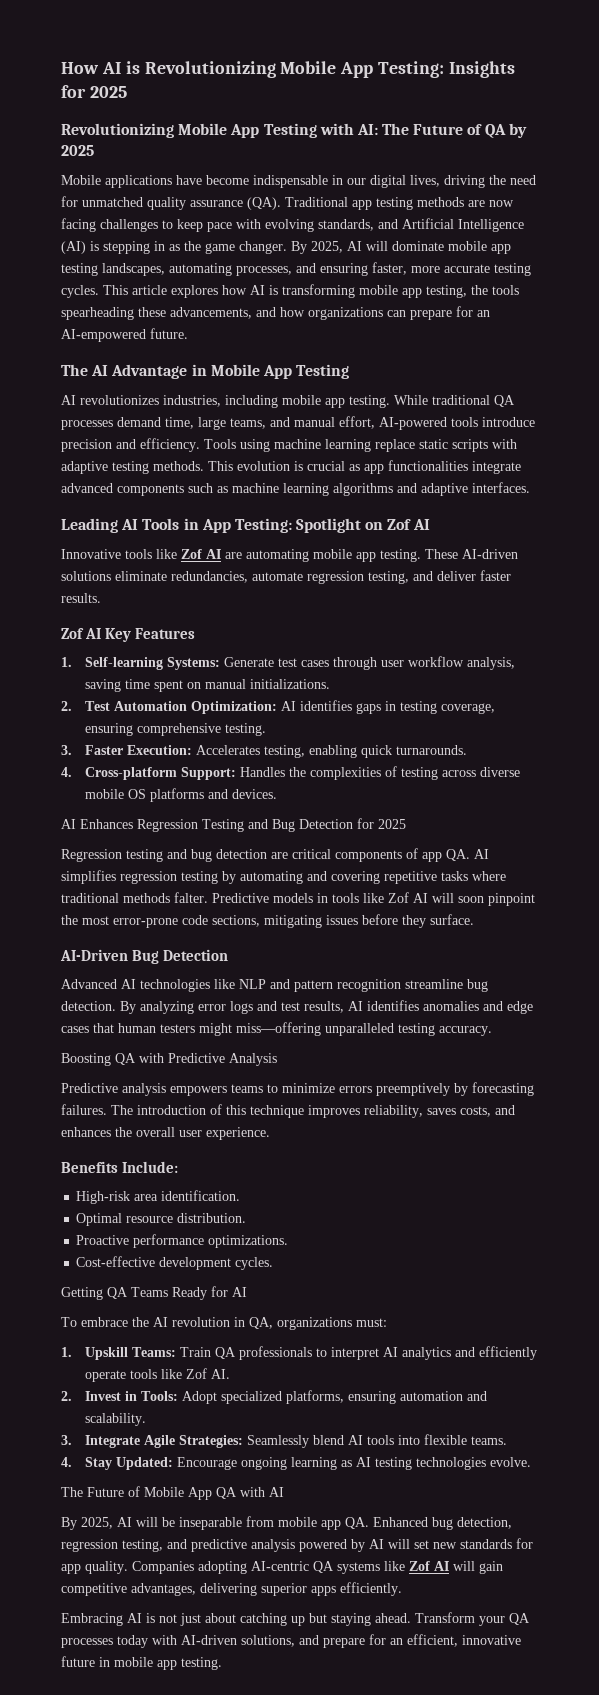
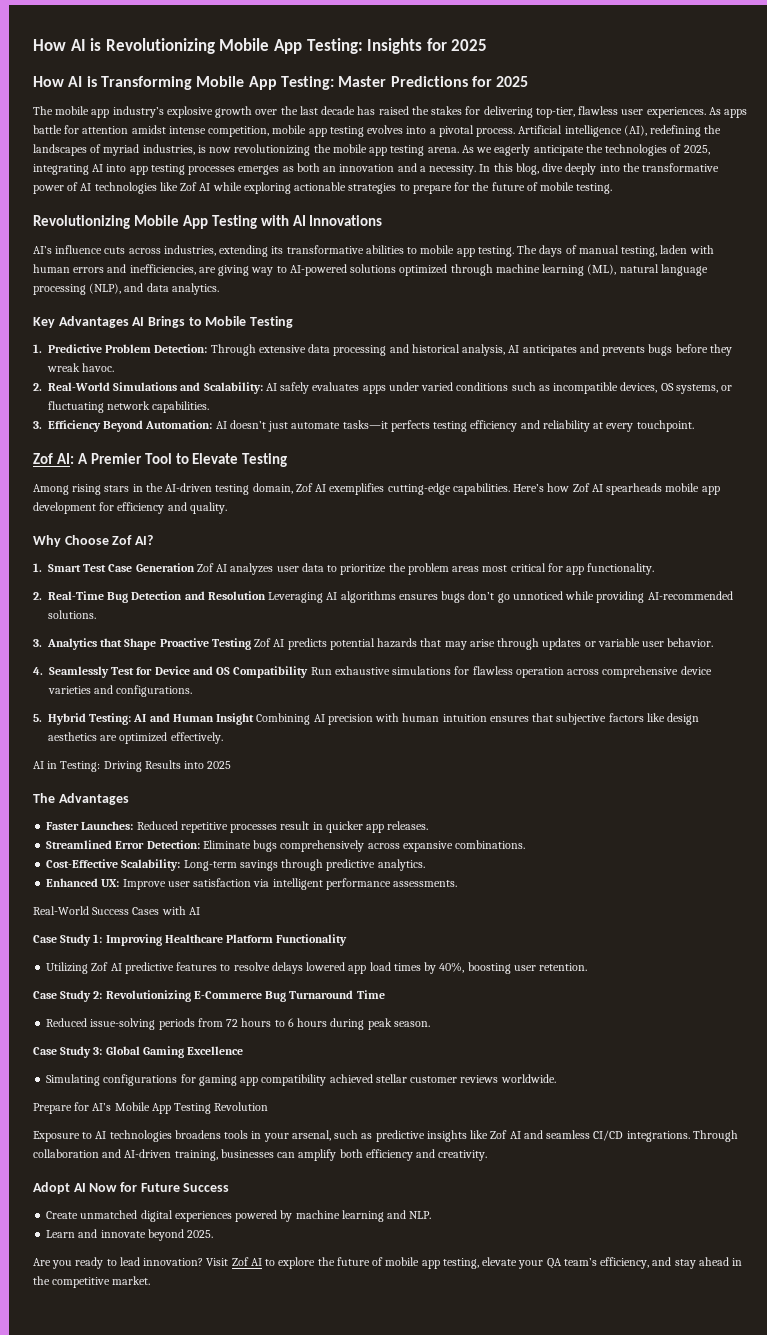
+ How AI is Transforming Mobile App Testing: Master Predictions for 2025
+ The mobile app industry’s explosive growth over the last decade has raised the stakes for delivering top-tier, flawless user experiences. As apps battle for attention amidst intense competition, mobile app testing evolves into a pivotal process. Artificial intelligence (AI), redefining the landscapes of myriad industries, is now revolutionizing the mobile app testing arena. As we eagerly anticipate the technologies of 2025, integrating AI into app testing processes emerges as both an innovation and a necessity. In this blog, dive deeply into the transformative power of AI technologies like Zof AI while exploring actionable strategies to prepare for the future of mobile testing.
- Revolutionizing Mobile App Testing with AI: The Future of QA by 2025
- Mobile applications have become indispensable in our digital lives, driving the need for unmatched quality assurance (QA). Traditional app testing methods are now facing challenges to keep pace with evolving standards, and Artificial Intelligence (AI) is stepping in as the game changer. By 2025, AI will dominate mobile app testing landscapes, automating processes, and ensuring faster, more accurate testing cycles. This article explores how AI is transforming mobile app testing, the tools spearheading these advancements, and how organizations can prepare for an AI-empowered future.
- The AI Advantage in Mobile App Testing
- AI revolutionizes industries, including mobile app testing. While traditional QA processes demand time, large teams, and manual effort, AI-powered tools introduce precision and efficiency. Tools using machine learning replace static scripts with adaptive testing methods. This evolution is crucial as app functionalities integrate advanced components such as machine learning algorithms and adaptive interfaces.
- Leading AI Tools in App Testing: Spotlight on Zof AI
- Innovative tools like Zof AI are automating mobile app testing. These AI-driven solutions eliminate redundancies, automate regression testing, and deliver faster results.
- Zof AI Key Features
- 1. Self-learning Systems: Generate test cases through user workflow analysis, saving time spent on manual initializations.
- 2. Test Automation Optimization: AI identifies gaps in testing coverage, ensuring comprehensive testing.
- 3. Faster Execution: Accelerates testing, enabling quick turnarounds.
- 4. Cross-platform Support: Handles the complexities of testing across diverse mobile OS platforms and devices.
- AI Enhances Regression Testing and Bug Detection for 2025
- Regression testing and bug detection are critical components of app QA. AI simplifies regression testing by automating and covering repetitive tasks where traditional methods falter. Predictive models in tools like Zof AI will soon pinpoint the most error-prone code sections, mitigating issues before they surface.
- AI-Driven Bug Detection
- Advanced AI technologies like NLP and pattern recognition streamline bug detection. By analyzing error logs and test results, AI identifies anomalies and edge cases that human testers might miss—offering unparalleled testing accuracy.
- Boosting QA with Predictive Analysis
- Predictive analysis empowers teams to minimize errors preemptively by forecasting failures. The introduction of this technique improves reliability, saves costs, and enhances the overall user experience.
- Benefits Include:
- High-risk area identification.
- Optimal resource distribution.
- Proactive performance optimizations.
- Cost-effective development cycles.
- Getting QA Teams Ready for AI
- To embrace the AI revolution in QA, organizations must:
- 1. Upskill Teams: Train QA professionals to interpret AI analytics and efficiently operate tools like Zof AI.
- 2. Invest in Tools: Adopt specialized platforms, ensuring automation and scalability.
- 3. Integrate Agile Strategies: Seamlessly blend AI tools into flexible teams.
- 4. Stay Updated: Encourage ongoing learning as AI testing technologies evolve.
- The Future of Mobile App QA with AI
- By 2025, AI will be inseparable from mobile app QA. Enhanced bug detection, regression testing, and predictive analysis powered by AI will set new standards for app quality. Companies adopting AI-centric QA systems like Zof AI will gain competitive advantages, delivering superior apps efficiently.
- Embracing AI is not just about catching up but staying ahead. Transform your QA processes today with AI-driven solutions, and prepare for an efficient, innovative future in mobile app testing.
+ Revolutionizing Mobile App Testing with AI Innovations
+ AI’s influence cuts across industries, extending its transformative abilities to mobile app testing. The days of manual testing, laden with human errors and inefficiencies, are giving way to AI-powered solutions optimized through machine learning (ML), natural language processing (NLP), and data analytics.
+ Key Advantages AI Brings to Mobile Testing
+ 1. Predictive Problem Detection: Through extensive data processing and historical analysis, AI anticipates and prevents bugs before they wreak havoc.
+ 2. Real-World Simulations and Scalability: AI safely evaluates apps under varied conditions such as incompatible devices, OS systems, or fluctuating network capabilities.
+ 3. Efficiency Beyond Automation: AI doesn’t just automate tasks—it perfects testing efficiency and reliability at every touchpoint.
+ Zof AI: A Premier Tool to Elevate Testing
+ Among rising stars in the AI-driven testing domain, Zof AI exemplifies cutting-edge capabilities. Here’s how Zof AI spearheads mobile app development for efficiency and quality.
+ Why Choose Zof AI?
+ 1. Smart Test Case Generation Zof AI analyzes user data to prioritize the problem areas most critical for app functionality.
+ 2. Real-Time Bug Detection and Resolution Leveraging AI algorithms ensures bugs don’t go unnoticed while providing AI-recommended solutions.
+ 3. Analytics that Shape Proactive Testing Zof AI predicts potential hazards that may arise through updates or variable user behavior.
+ 4. Seamlessly Test for Device and OS Compatibility Run exhaustive simulations for flawless operation across comprehensive device varieties and configurations.
+ 5. Hybrid Testing: AI and Human Insight Combining AI precision with human intuition ensures that subjective factors like design aesthetics are optimized effectively.
+ AI in Testing: Driving Results into 2025
+ The Advantages
+ Faster Launches: Reduced repetitive processes result in quicker app releases.
+ Streamlined Error Detection: Eliminate bugs comprehensively across expansive combinations.
+ Cost-Effective Scalability: Long-term savings through predictive analytics.
+ Enhanced UX: Improve user satisfaction via intelligent performance assessments.
+ Real-World Success Cases with AI
+ Case Study 1: Improving Healthcare Platform Functionality
+ Utilizing Zof AI predictive features to resolve delays lowered app load times by 40%, boosting user retention.
+ Case Study 2: Revolutionizing E-Commerce Bug Turnaround Time
+ Reduced issue-solving periods from 72 hours to 6 hours during peak season.
+ Case Study 3: Global Gaming Excellence
+ Simulating configurations for gaming app compatibility achieved stellar customer reviews worldwide.
+ Prepare for AI’s Mobile App Testing Revolution
+ Exposure to AI technologies broadens tools in your arsenal, such as predictive insights like Zof AI and seamless CI/CD integrations. Through collaboration and AI-driven training, businesses can amplify both efficiency and creativity.
+ Adopt AI Now for Future Success
+ Create unmatched digital experiences powered by machine learning and NLP.
+ Learn and innovate beyond 2025.
+ Are you ready to lead innovation? Visit Zof AI to explore the future of mobile app testing, elevate your QA team’s efficiency, and stay ahead in the competitive market.

